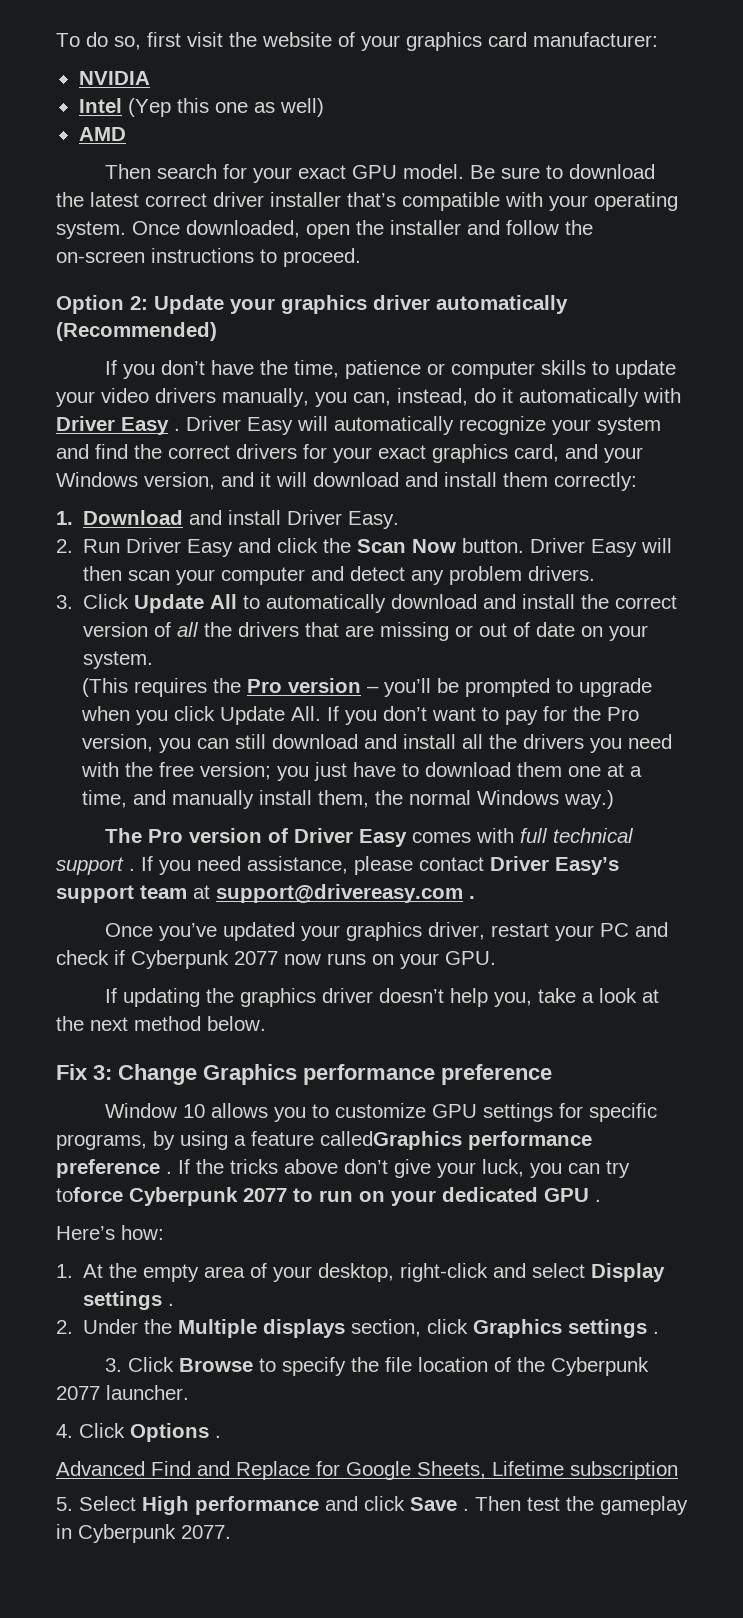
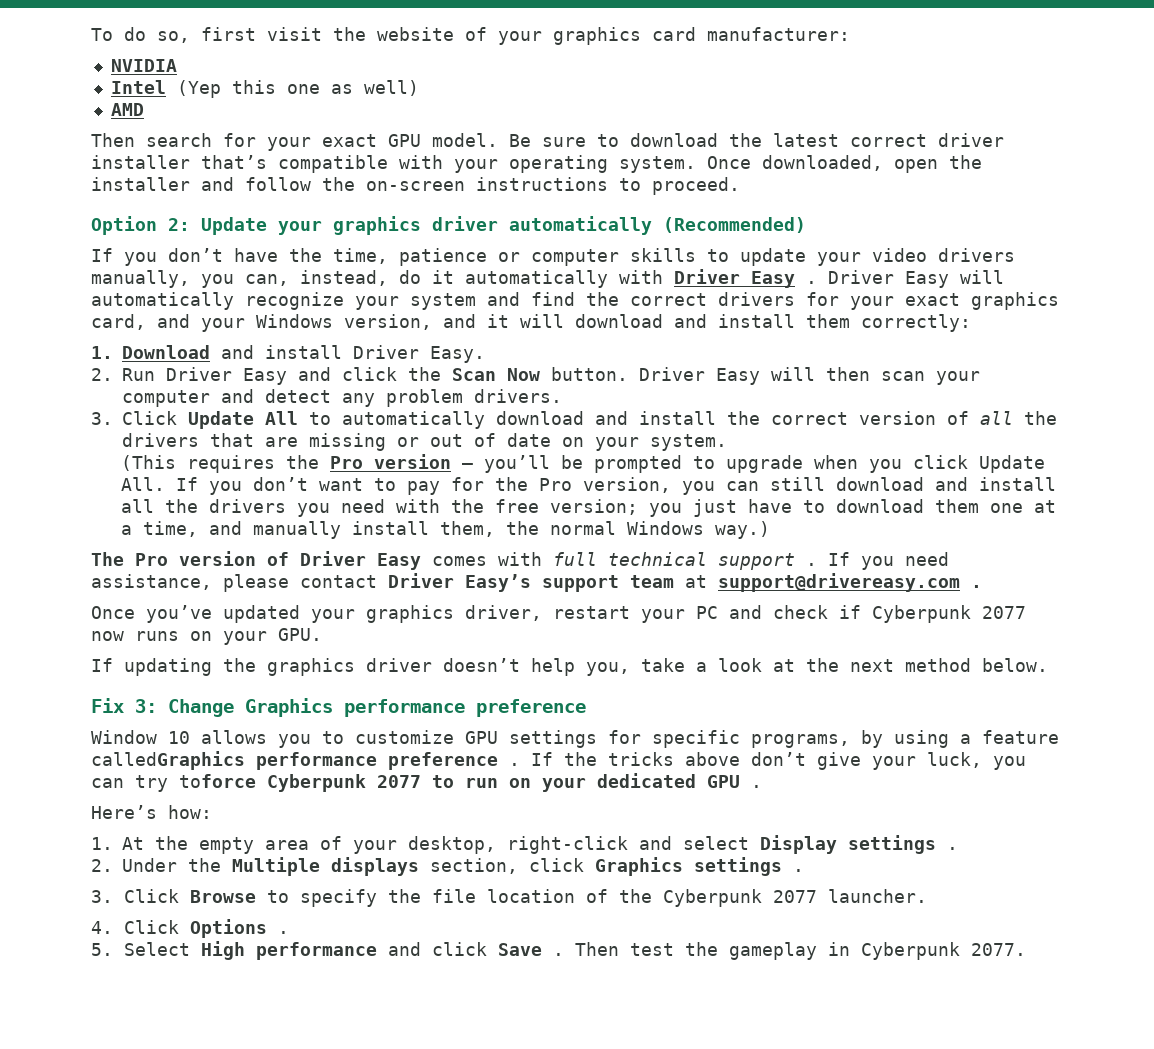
- Advanced Find and Replace for Google Sheets, Lifetime subscription

